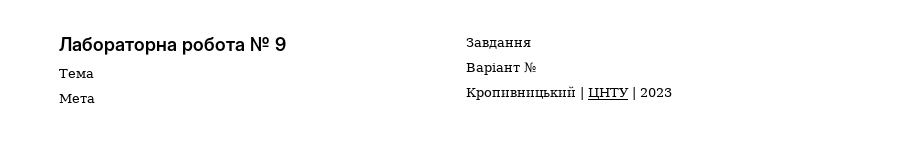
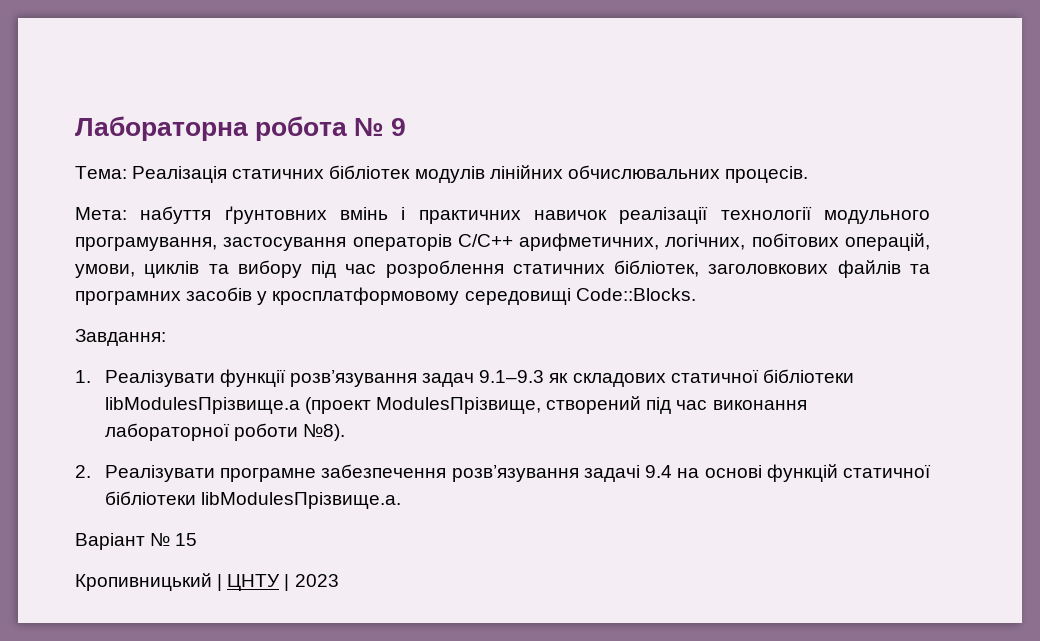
- Тема
- Мета
- Завдання
+ Тема: Реалізація статичних бібліотек модулів лінійних обчислювальних процесів.
+ Мета: набуття ґрунтовних вмінь і практичних навичок реалізації технології модульного програмування, застосування операторів С/С++ арифметичних, логічних, побітових операцій, умови, циклів та вибору під час розроблення статичних бібліотек, заголовкових файлів та програмних засобів у кросплатформовому середовищі Code::Blocks.
+ Завдання:
+ 1. Реалізувати функції розв’язування задач 9.1–9.3 як складових статичної бібліотеки libModulesПрізвище.а (проект ModulesПрізвище, створений під час виконання лабораторної роботи №8).
+ 2. Реалізувати програмне забезпечення розв’язування задачі 9.4 на основі функцій статичної бібліотеки libModulesПрізвище.а.
- Варіант №
+ Варіант № 15

